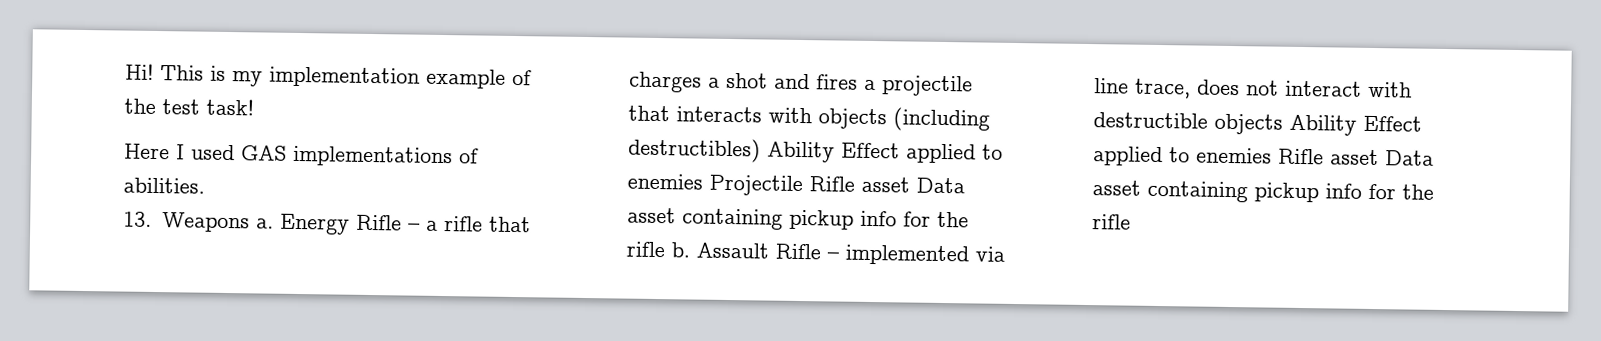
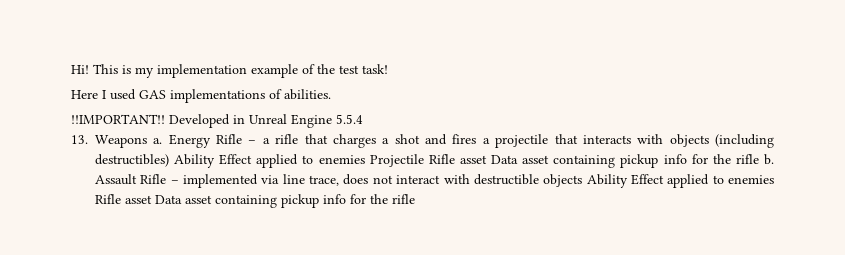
+ !!IMPORTANT!! Developed in Unreal Engine 5.5.4

